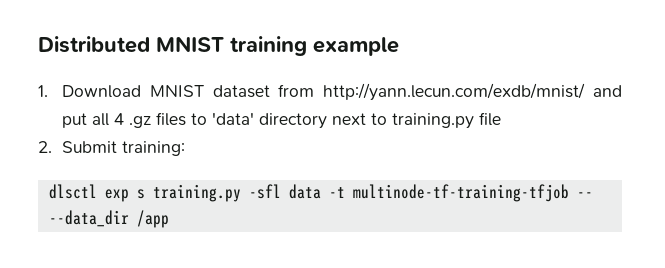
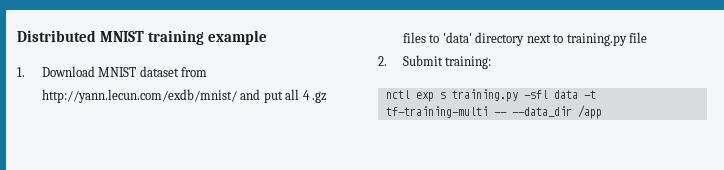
- dlsctl exp s training.py -sfl data -t multinode-tf-training-tfjob -- --data_dir /app
+ nctl exp s training.py -sfl data -t tf-training-multi -- --data_dir /app

